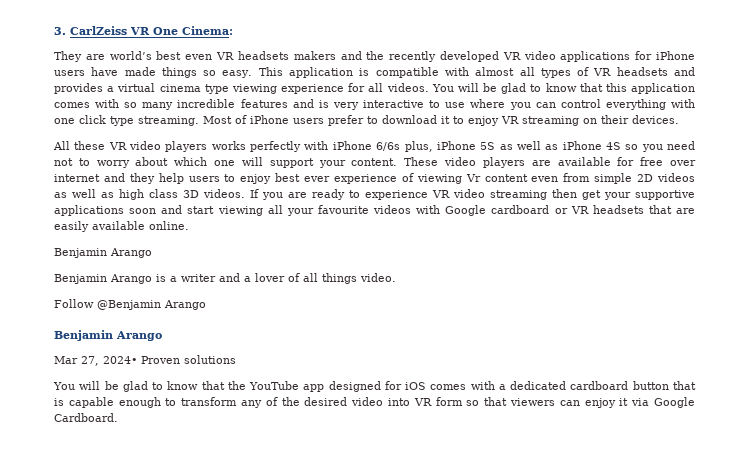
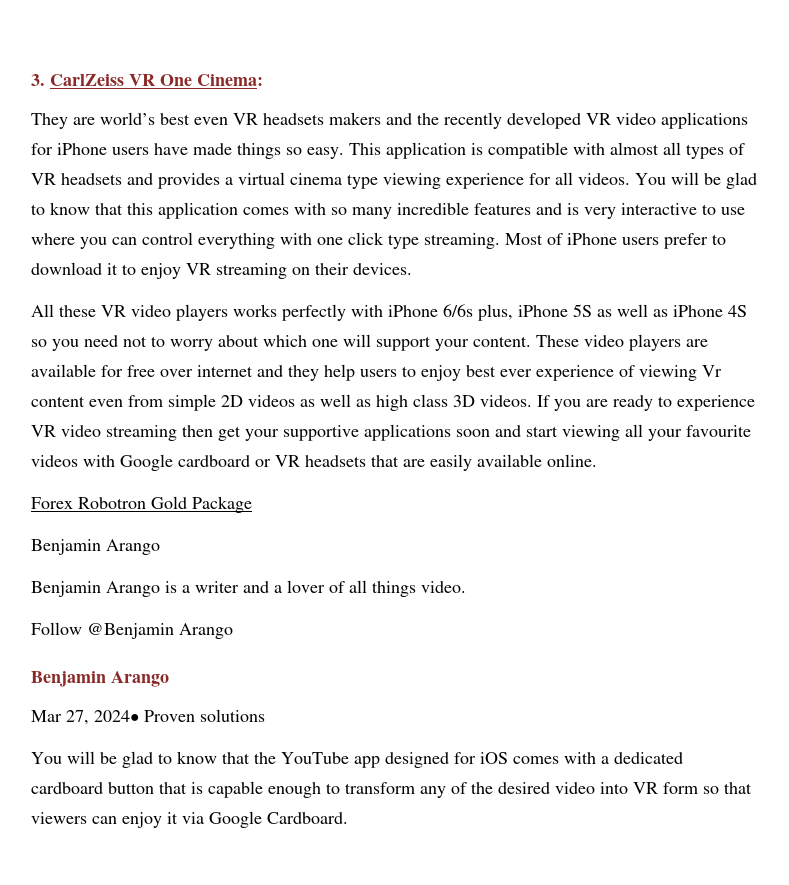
+ Forex Robotron Gold Package

